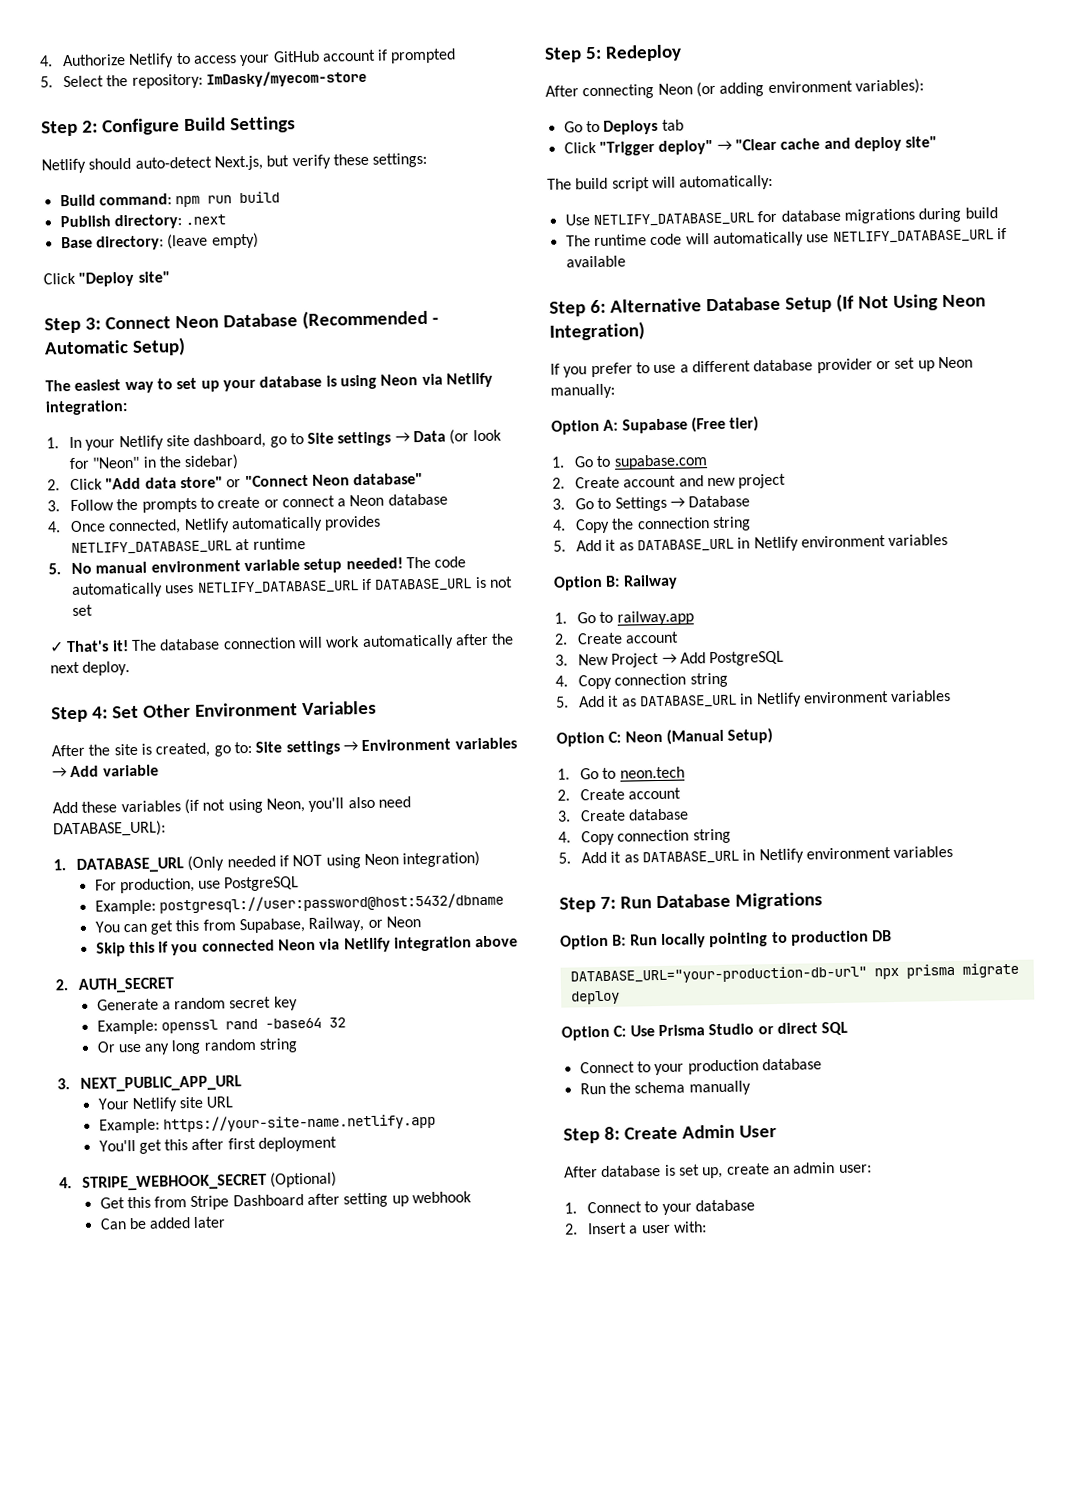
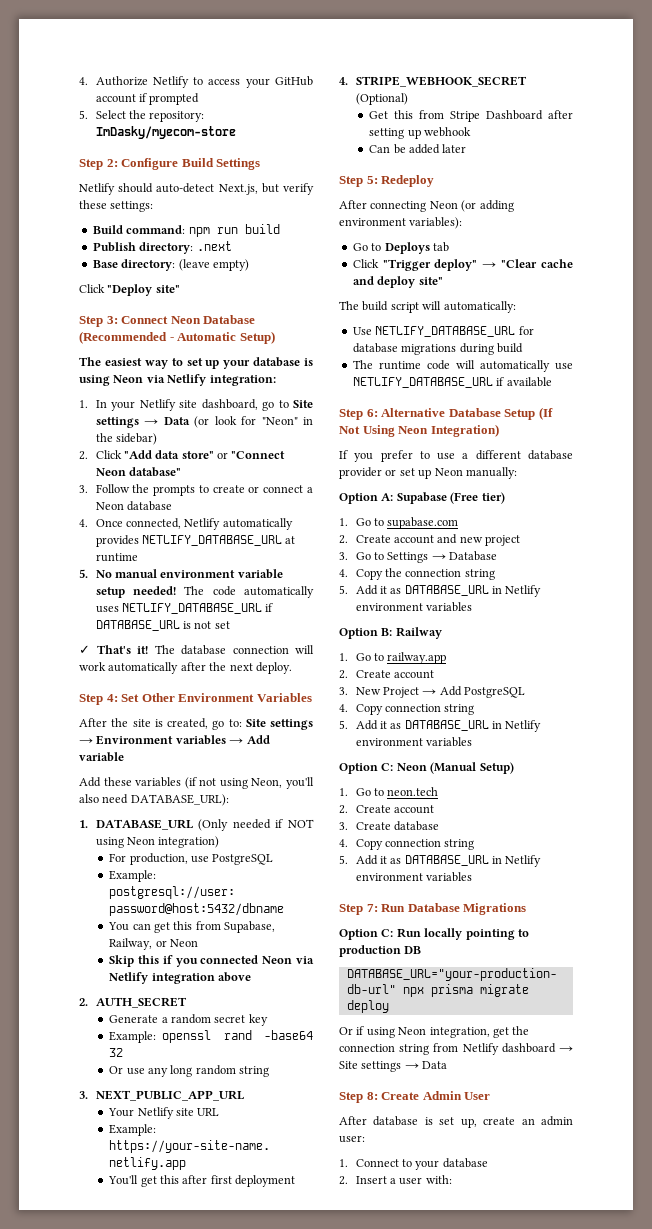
- Option B: Run locally pointing to production DB
+ Option C: Run locally pointing to production DB
- Option C: Use Prisma Studio or direct SQL
- Connect to your production database
- Run the schema manually
+ Or if using Neon integration, get the connection string from Netlify dashboard → Site settings → Data

